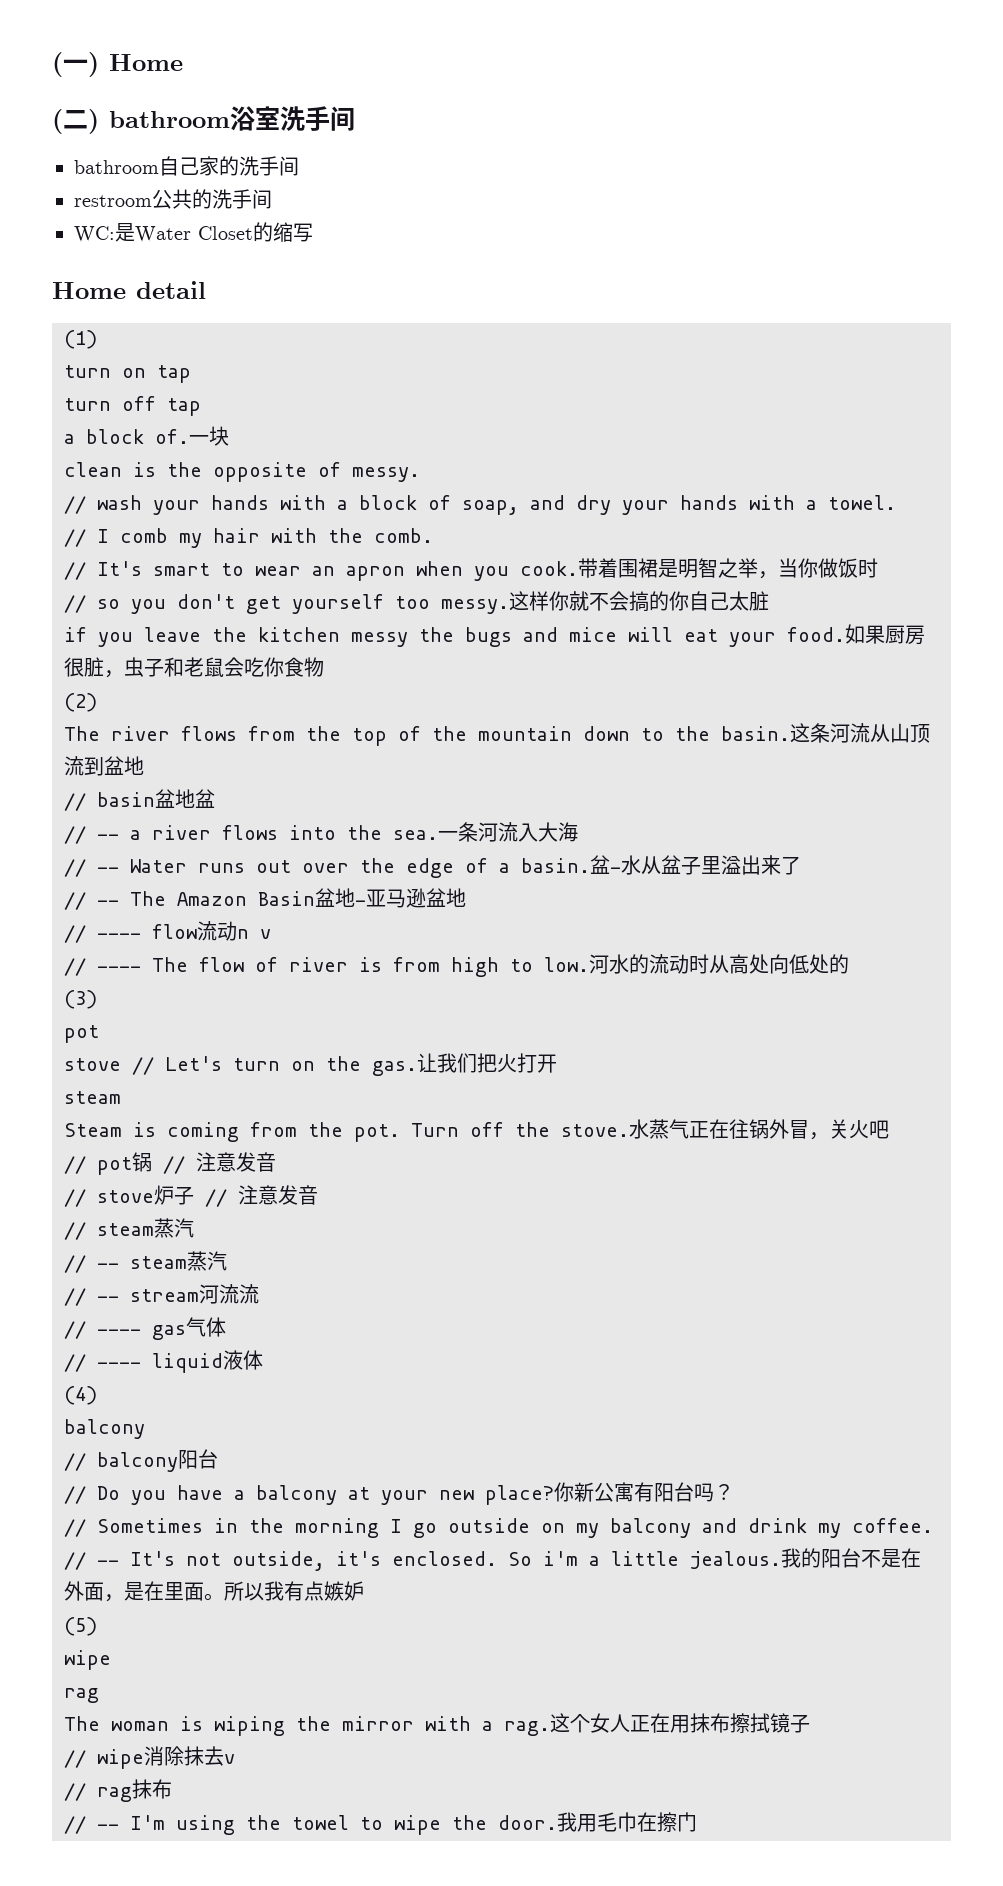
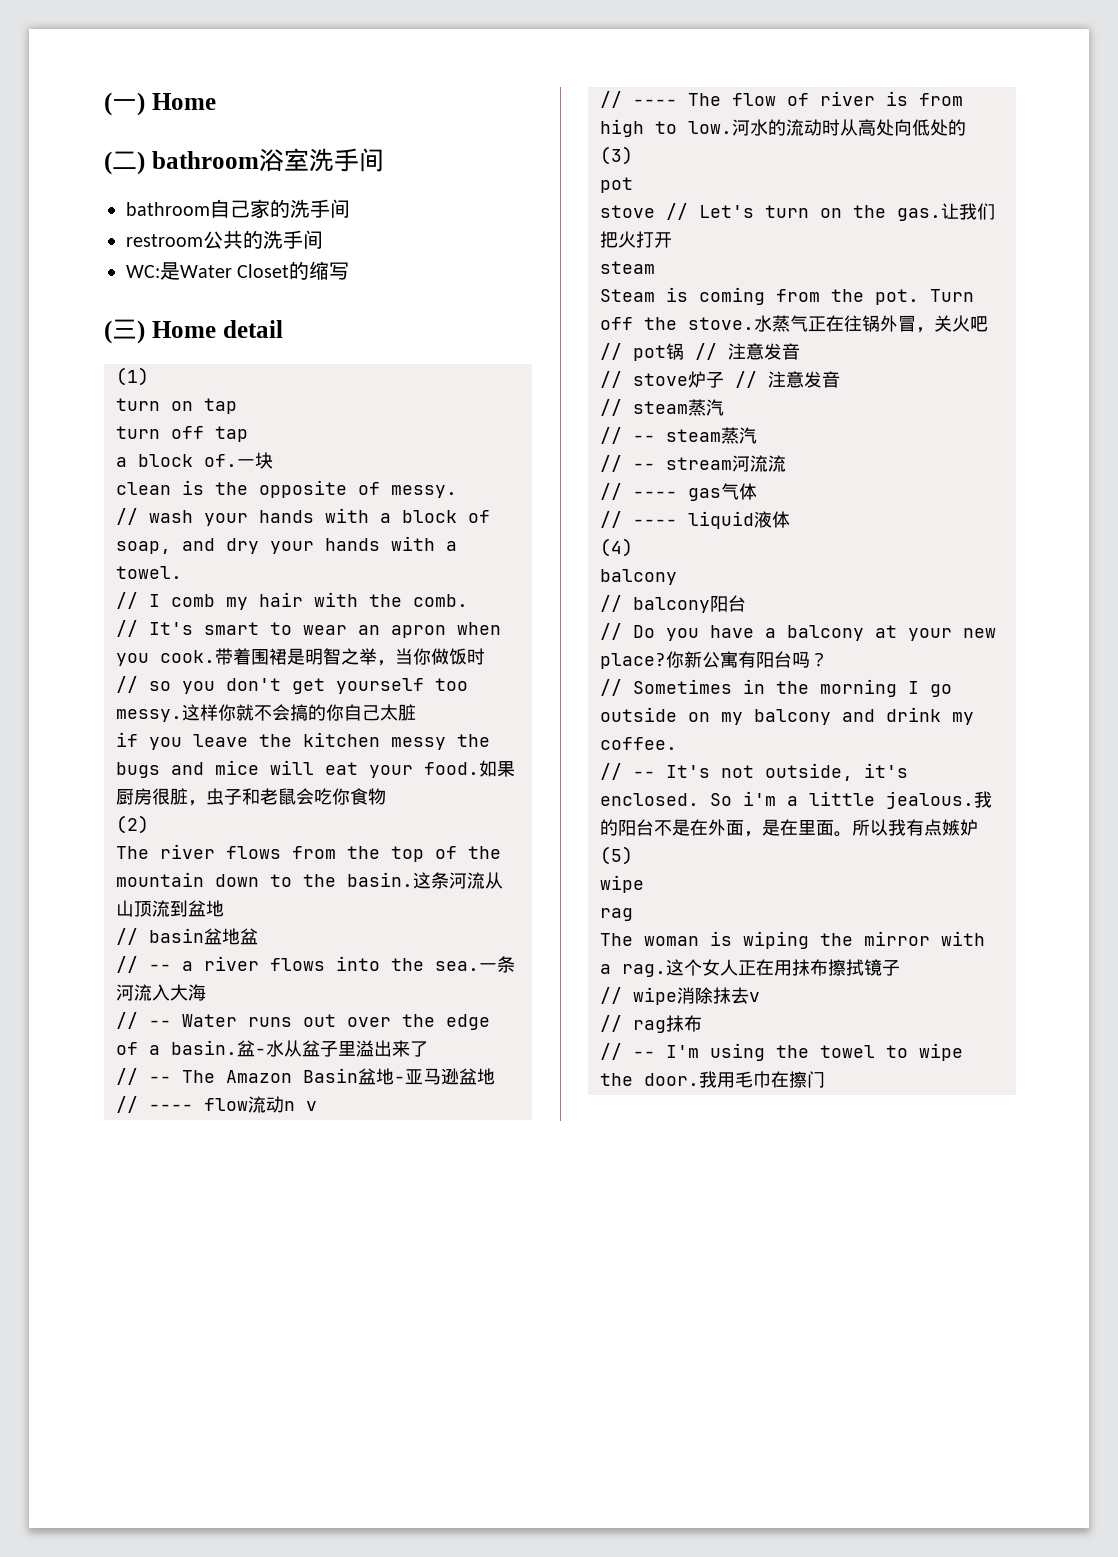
- Home detail
+ (三) Home detail

